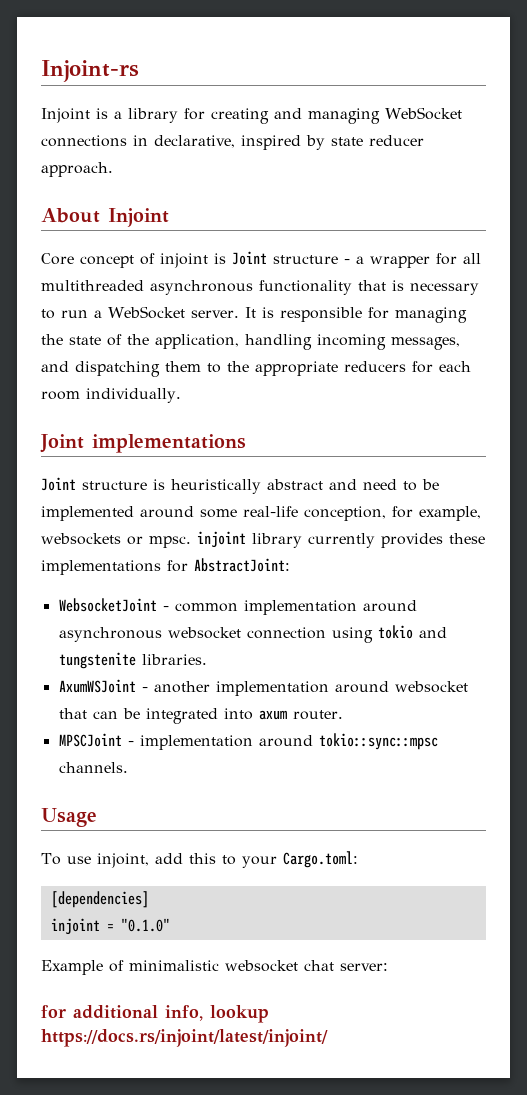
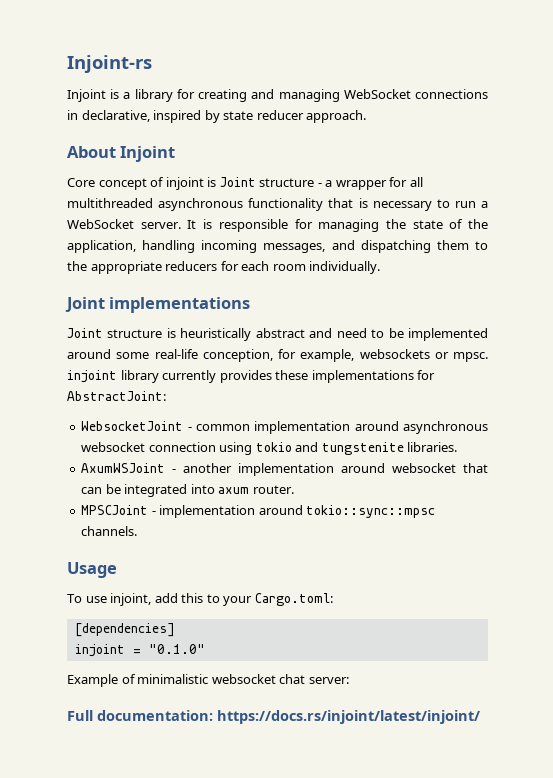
- for additional info, lookup https://docs.rs/injoint/latest/injoint/
+ Full documentation: https://docs.rs/injoint/latest/injoint/

